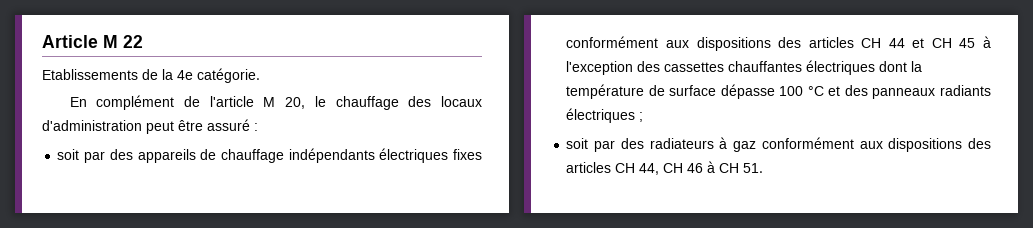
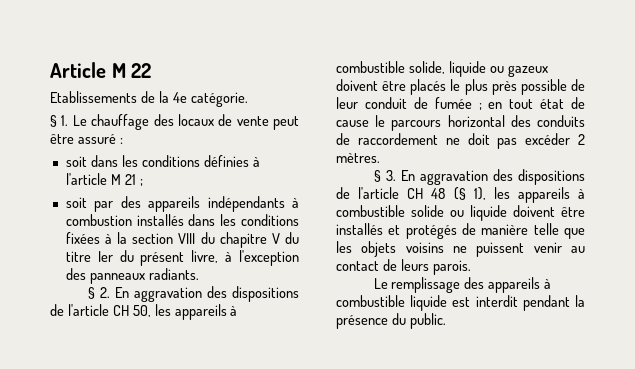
- En complément de l'article M 20, le chauffage des locaux d'administration peut être assuré :
+ § 1. Le chauffage des locaux de vente peut être assuré :
- soit par des appareils de chauffage indépendants électriques fixes conformément aux dispositions des articles CH 44 et CH 45 à l'exception des cassettes chauffantes électriques dont la température de surface dépasse 100 °C et des panneaux radiants électriques ;
- soit par des radiateurs à gaz conformément aux dispositions des articles CH 44, CH 46 à CH 51.
+ soit dans les conditions définies à l'article M 21 ;
+ soit par des appareils indépendants à combustion installés dans les conditions fixées à la section VIII du chapitre V du titre Ier du présent livre, à l'exception des panneaux radiants.
+ § 2. En aggravation des dispositions de l'article CH 50, les appareils à combustible solide, liquide ou gazeux doivent être placés le plus près possible de leur conduit de fumée ; en tout état de cause le parcours horizontal des conduits de raccordement ne doit pas excéder 2 mètres.
+ § 3. En aggravation des dispositions de l'article CH 48 (§ 1), les appareils à combustible solide ou liquide doivent être installés et protégés de manière telle que les objets voisins ne puissent venir au contact de leurs parois.
+ Le remplissage des appareils à combustible liquide est interdit pendant la présence du public.

